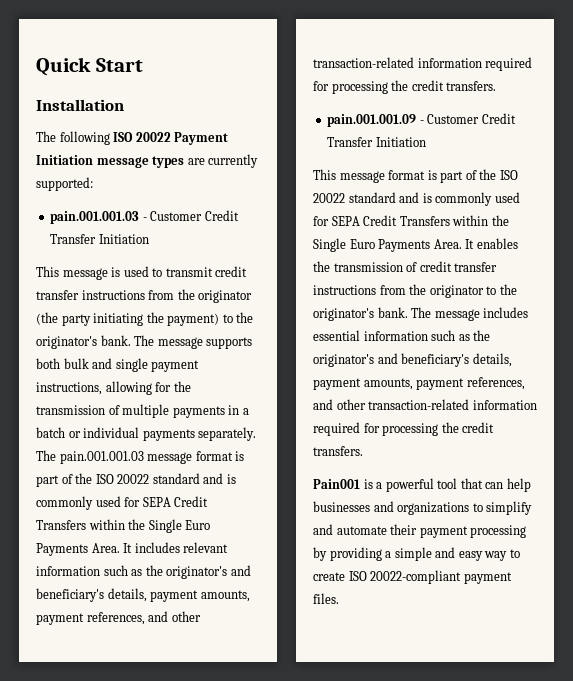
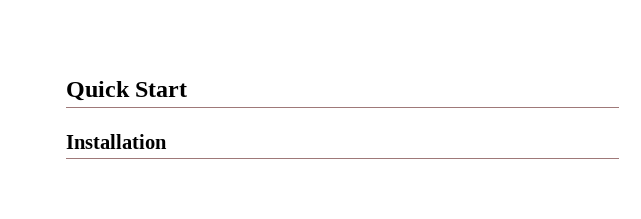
- The following ISO 20022 Payment Initiation message types are currently supported:
- pain.001.001.03 - Customer Credit Transfer Initiation
- This message is used to transmit credit transfer instructions from the originator (the party initiating the payment) to the originator's bank. The message supports both bulk and single payment instructions, allowing for the transmission of multiple payments in a batch or individual payments separately. The pain.001.001.03 message format is part of the ISO 20022 standard and is commonly used for SEPA Credit Transfers within the Single Euro Payments Area. It includes relevant information such as the originator's and beneficiary's details, payment amounts, payment references, and other transaction-related information required for processing the credit transfers.
- pain.001.001.09 - Customer Credit Transfer Initiation
- This message format is part of the ISO 20022 standard and is commonly used for SEPA Credit Transfers within the Single Euro Payments Area. It enables the transmission of credit transfer instructions from the originator to the originator's bank. The message includes essential information such as the originator's and beneficiary's details, payment amounts, payment references, and other transaction-related information required for processing the credit transfers.
- Pain001 is a powerful tool that can help businesses and organizations to simplify and automate their payment processing by providing a simple and easy way to create ISO 20022-compliant payment files.

